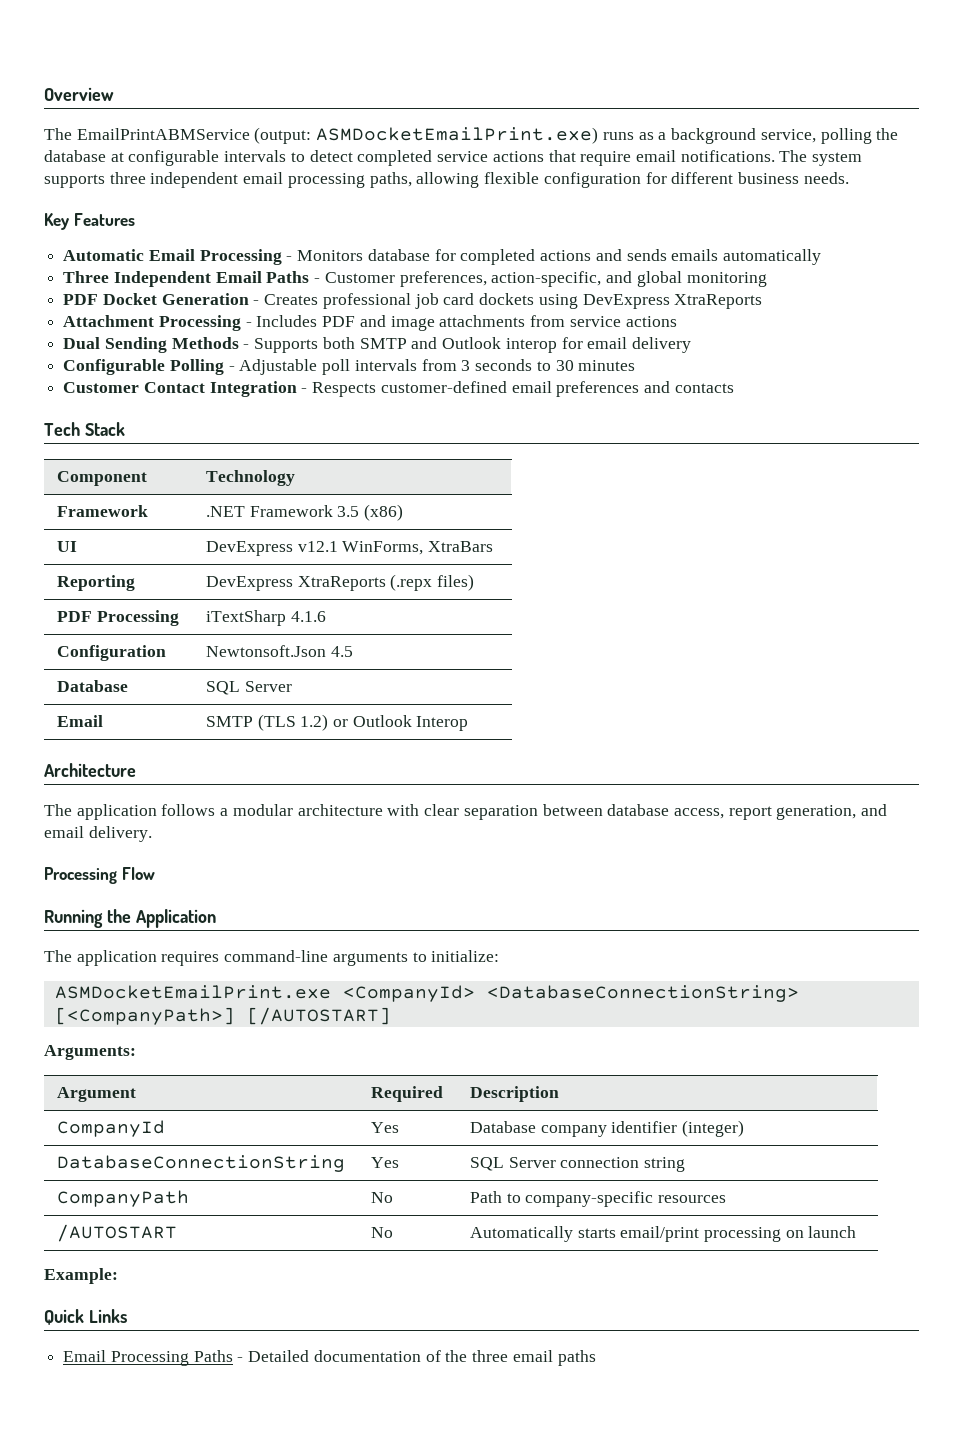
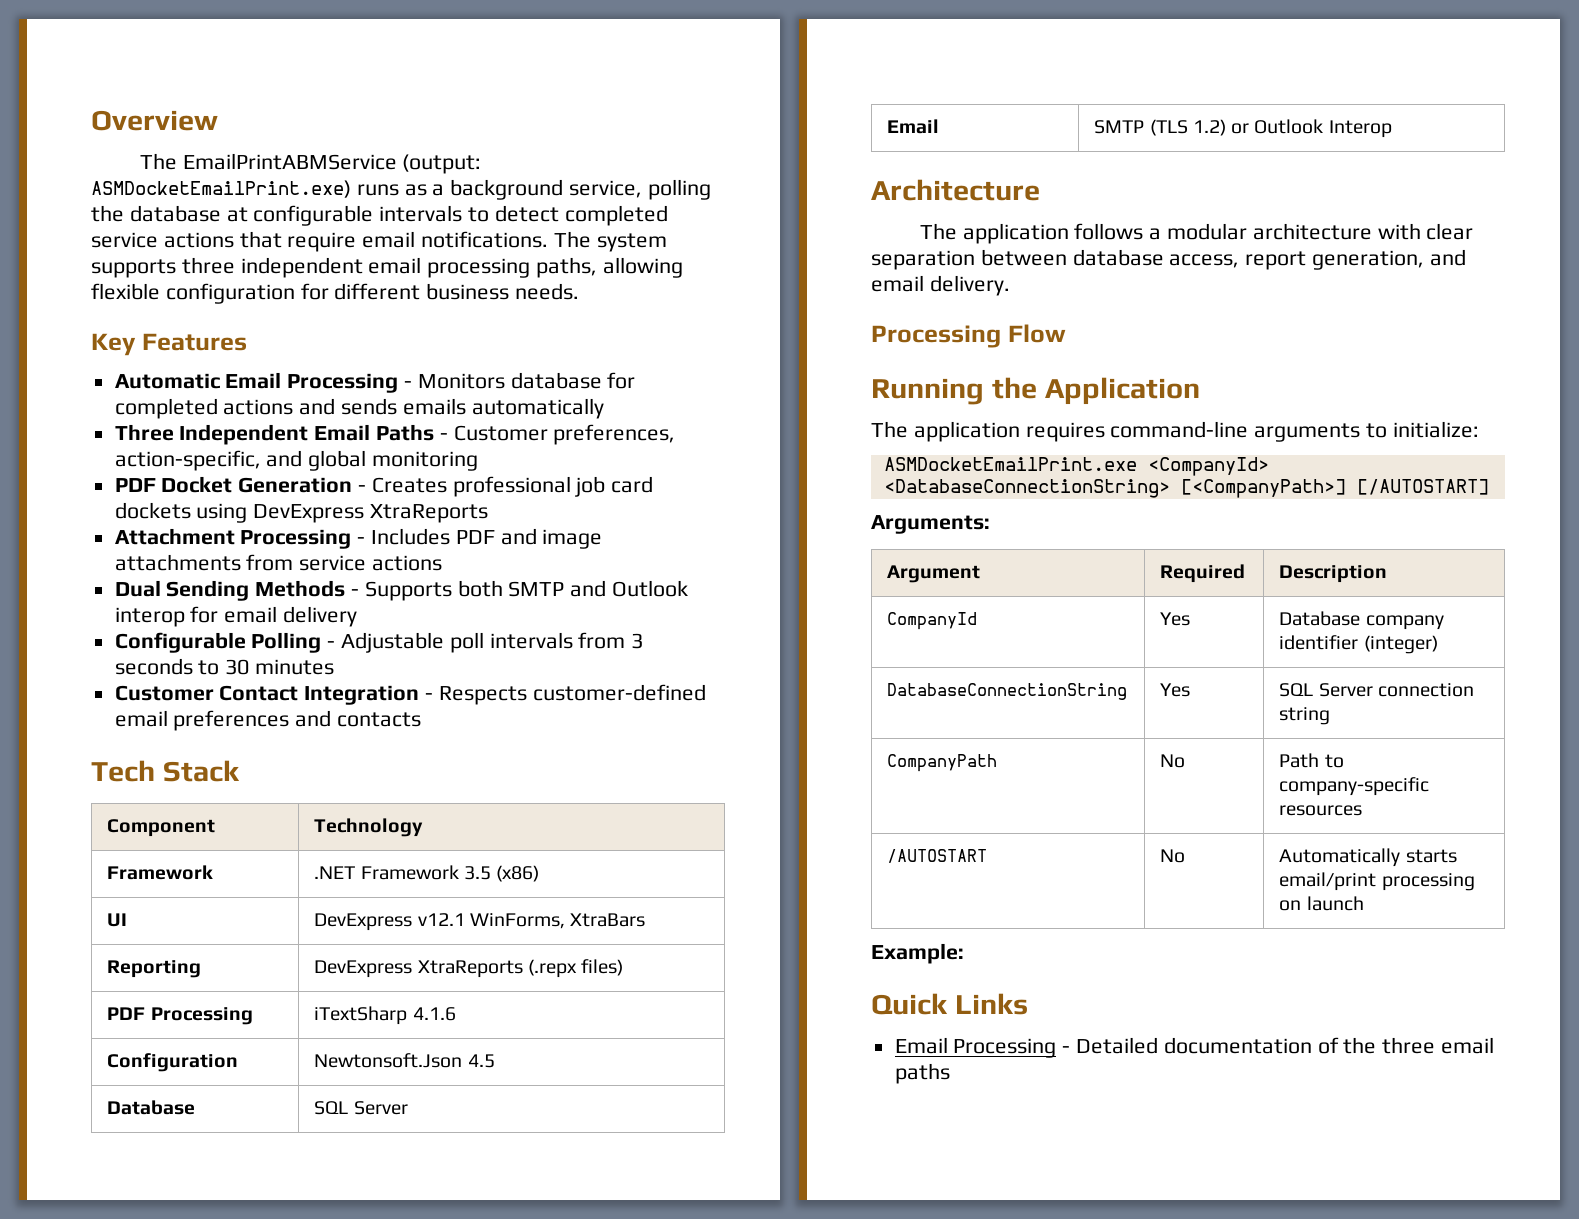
- Email Processing Paths - Detailed documentation of the three email paths
+ Email Processing - Detailed documentation of the three email paths

